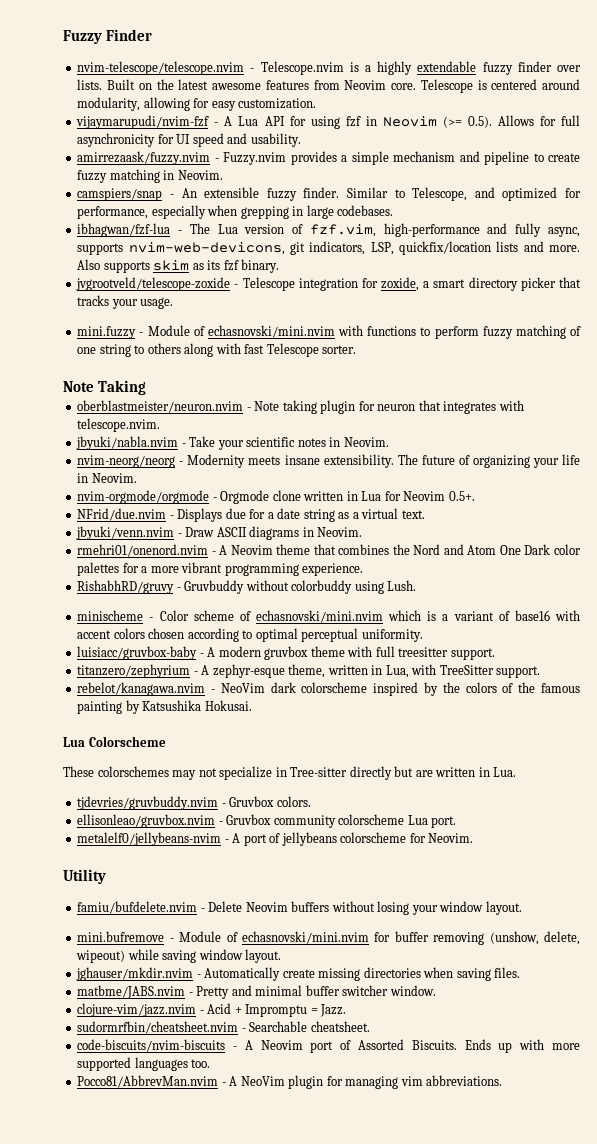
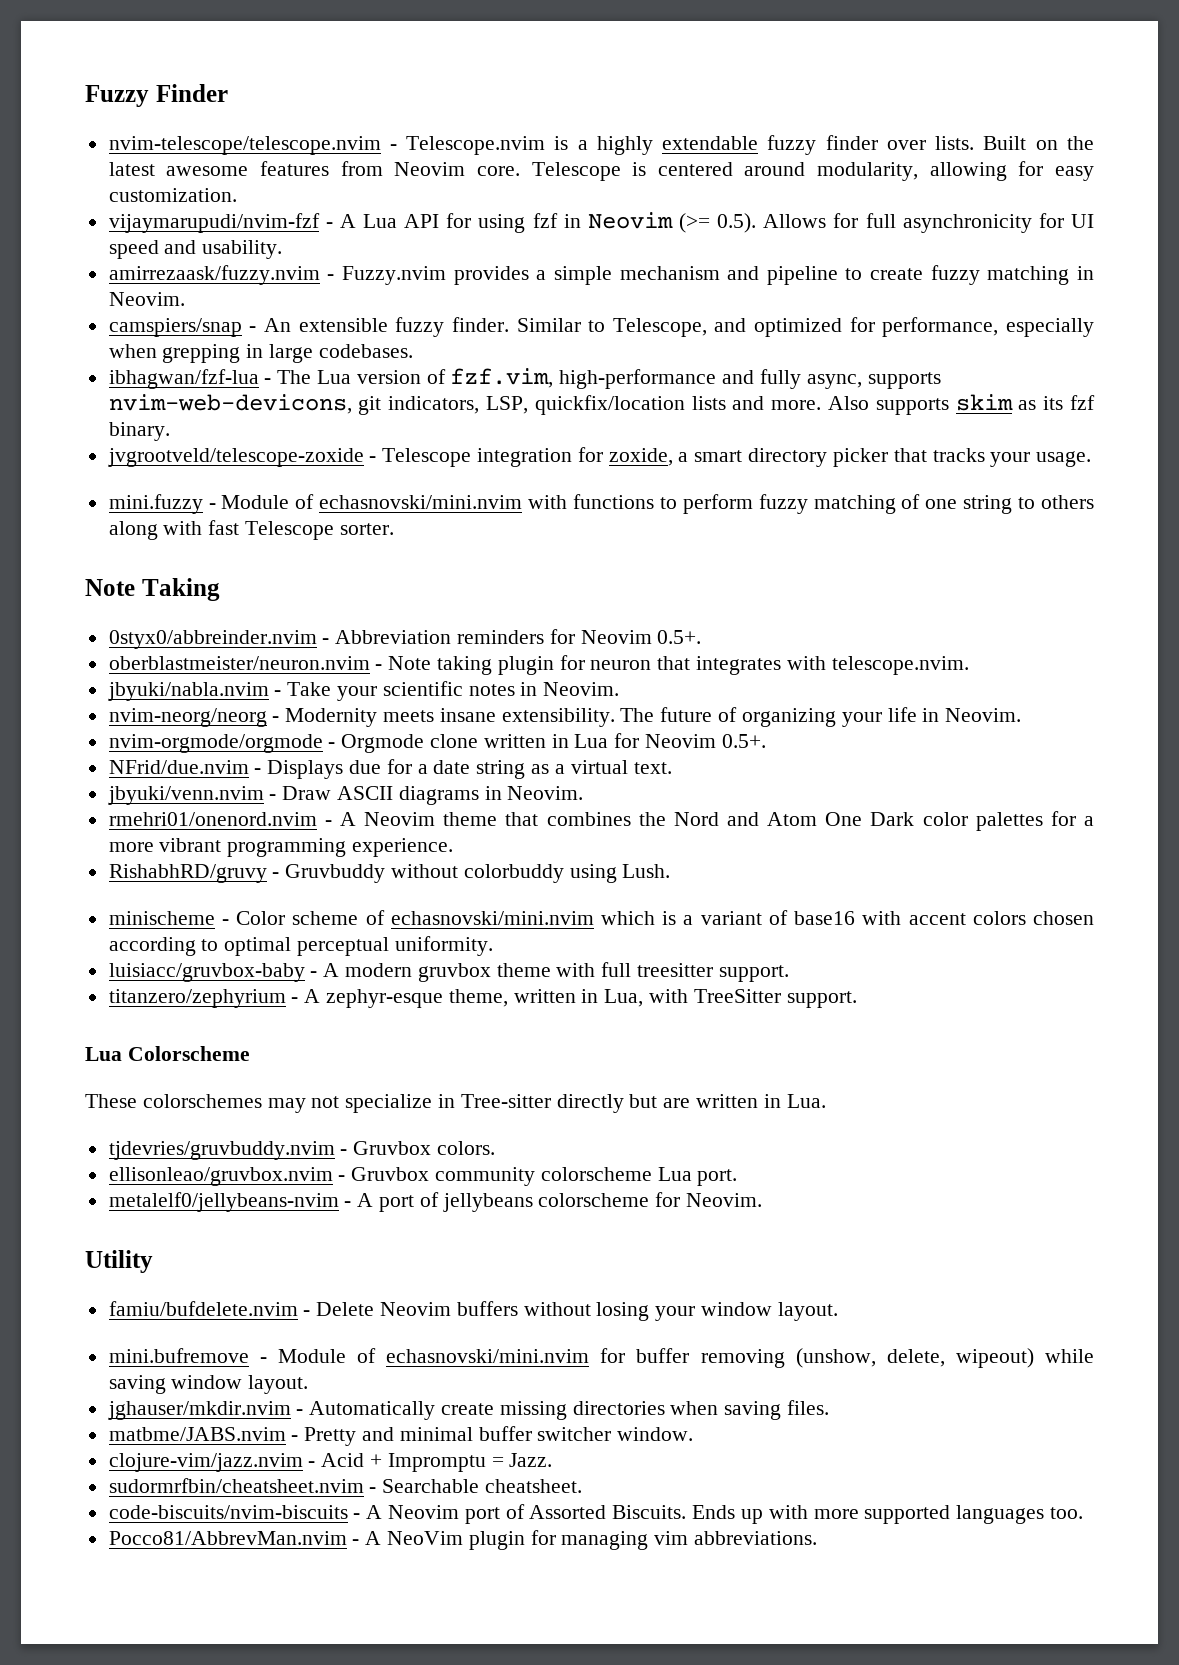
+ 0styx0/abbreinder.nvim - Abbreviation reminders for Neovim 0.5+.
- rebelot/kanagawa.nvim - NeoVim dark colorscheme inspired by the colors of the famous painting by Katsushika Hokusai.

